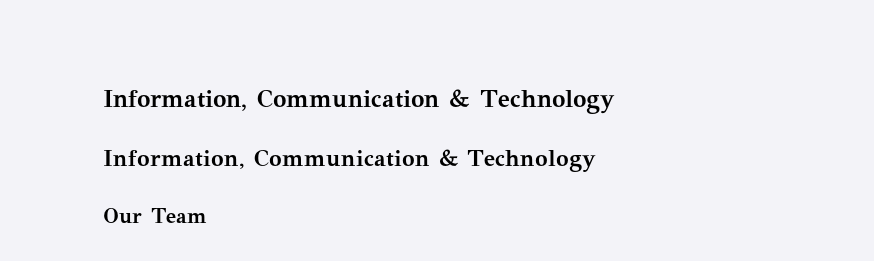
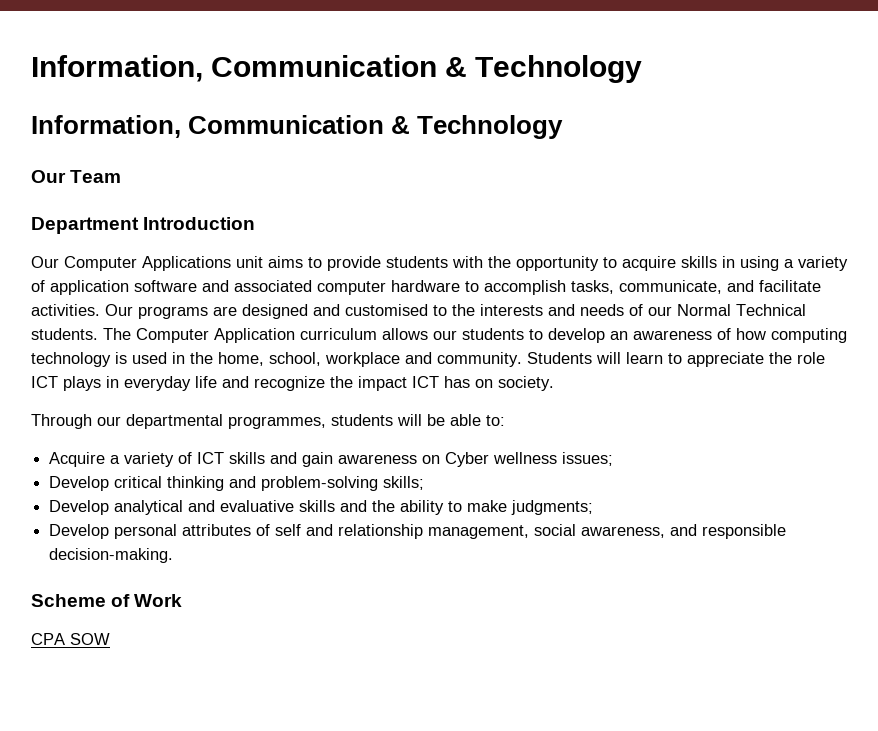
+ Department Introduction
+ Our Computer Applications unit aims to provide students with the opportunity to acquire skills in using a variety of application software and associated computer hardware to accomplish tasks, communicate, and facilitate activities. Our programs are designed and customised to the interests and needs of our Normal Technical students. The Computer Application curriculum allows our students to develop an awareness of how computing technology is used in the home, school, workplace and community. Students will learn to appreciate the role ICT plays in everyday life and recognize the impact ICT has on society.
+ Through our departmental programmes, students will be able to:
+ Acquire a variety of ICT skills and gain awareness on Cyber wellness issues;
+ Develop critical thinking and problem-solving skills;
+ Develop analytical and evaluative skills and the ability to make judgments;
+ Develop personal attributes of self and relationship management, social awareness, and responsible decision-making.
+ Scheme of Work
+ CPA SOW

